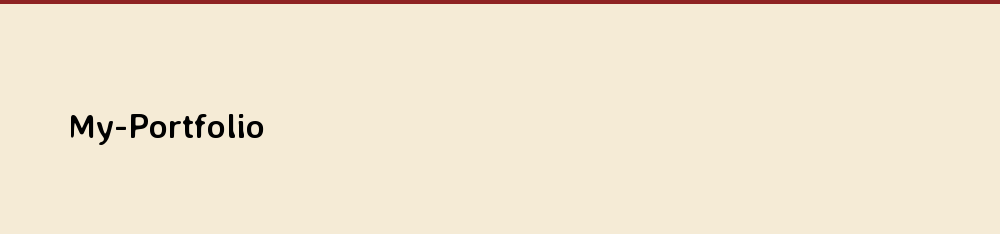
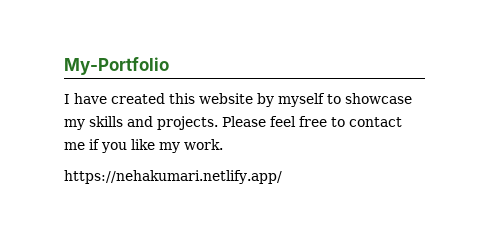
+ I have created this website by myself to showcase my skills and projects. Please feel free to contact me if you like my work.
+ https://nehakumari.netlify.app/

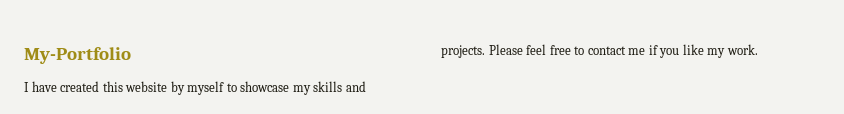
- https://nehakumari.netlify.app/

